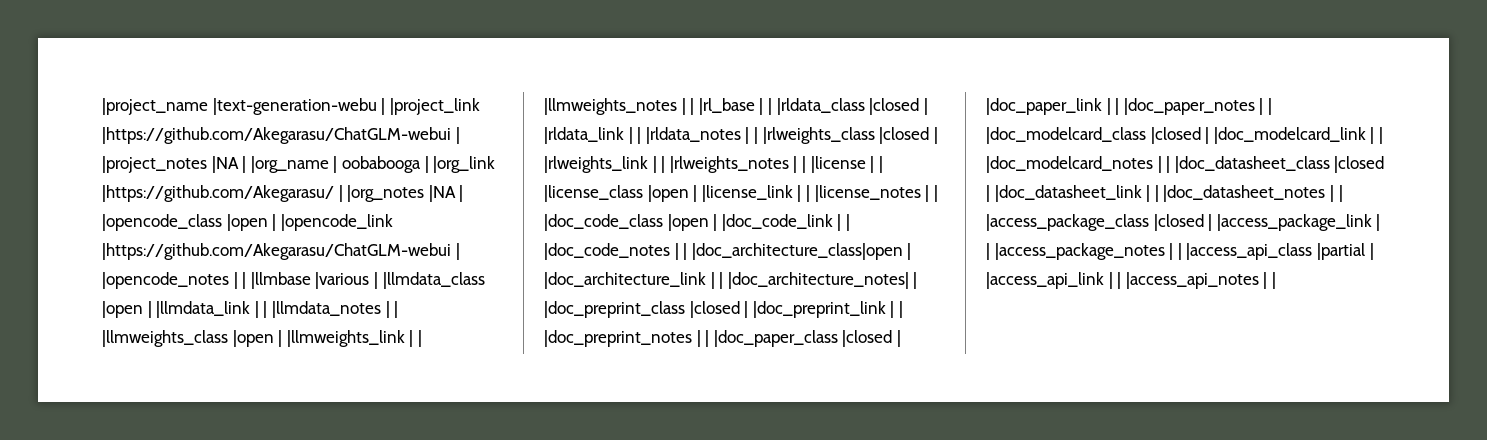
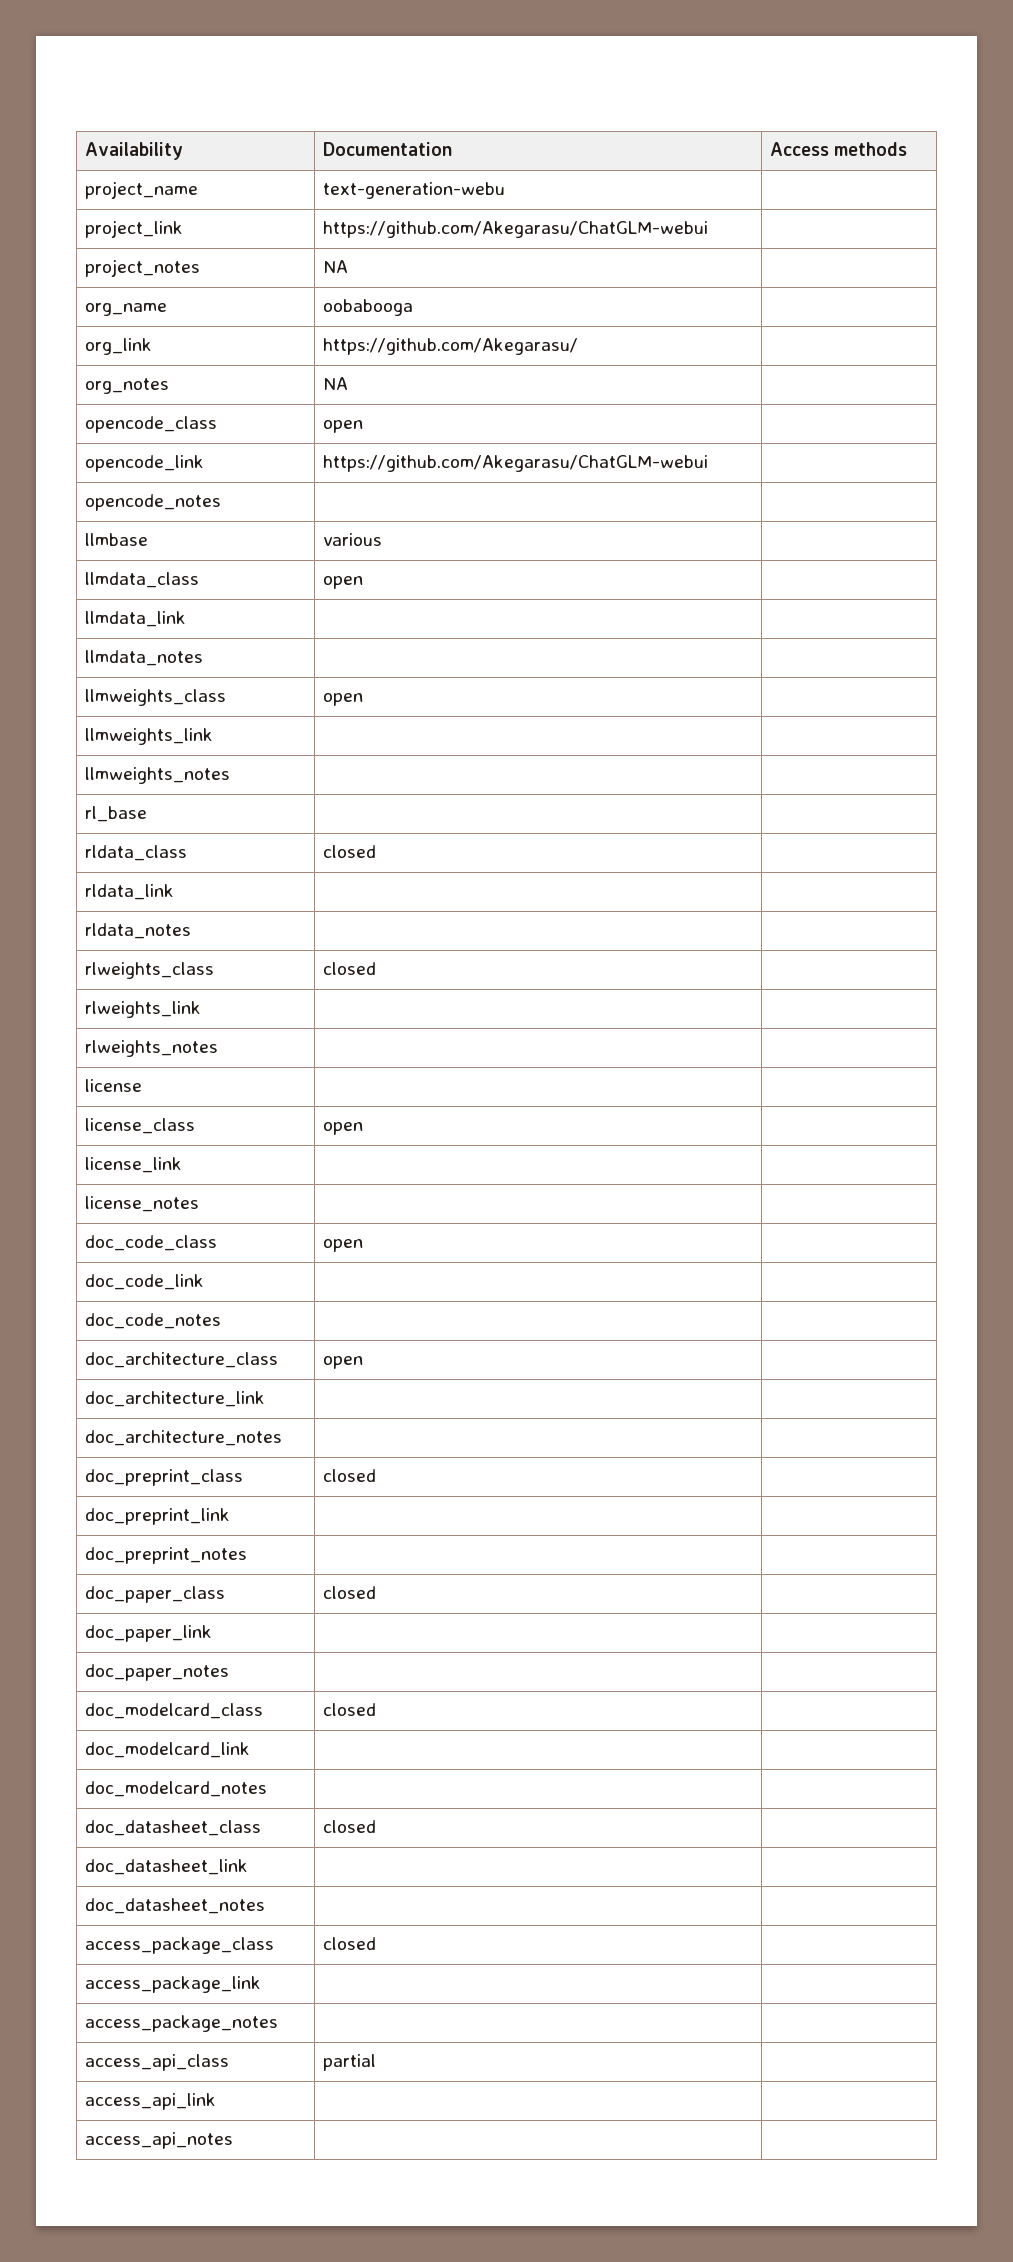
- |project_name |text-generation-webu | |project_link |https://github.com/Akegarasu/ChatGLM-webui | |project_notes |NA | |org_name | oobabooga | |org_link |https://github.com/Akegarasu/ | |org_notes |NA | |opencode_class |open | |opencode_link |https://github.com/Akegarasu/ChatGLM-webui | |opencode_notes | | |llmbase |various | |llmdata_class |open | |llmdata_link | | |llmdata_notes | | |llmweights_class |open | |llmweights_link | | |llmweights_notes | | |rl_base | | |rldata_class |closed | |rldata_link | | |rldata_notes | | |rlweights_class |closed | |rlweights_link | | |rlweights_notes | | |license | | |license_class |open | |license_link | | |license_notes | | |doc_code_class |open | |doc_code_link | | |doc_code_notes | | |doc_architecture_class|open | |doc_architecture_link | | |doc_architecture_notes| | |doc_preprint_class |closed | |doc_preprint_link | | |doc_preprint_notes | | |doc_paper_class |closed | |doc_paper_link | | |doc_paper_notes | | |doc_modelcard_class |closed | |doc_modelcard_link | | |doc_modelcard_notes | | |doc_datasheet_class |closed | |doc_datasheet_link | | |doc_datasheet_notes | | |access_package_class |closed | |access_package_link | | |access_package_notes | | |access_api_class |partial | |access_api_link | | |access_api_notes | |
+ Availability | Documentation | Access methods
+ project_name | text-generation-webu |
+ project_link | https://github.com/Akegarasu/ChatGLM-webui |
+ project_notes | NA |
+ org_name | oobabooga |
+ org_link | https://github.com/Akegarasu/ |
+ org_notes | NA |
+ opencode_class | open |
+ opencode_link | https://github.com/Akegarasu/ChatGLM-webui |
+ opencode_notes | |
+ llmbase | various |
+ llmdata_class | open |
+ llmdata_link | |
+ llmdata_notes | |
+ llmweights_class | open |
+ llmweights_link | |
+ llmweights_notes | |
+ rl_base | |
+ rldata_class | closed |
+ rldata_link | |
+ rldata_notes | |
+ rlweights_class | closed |
+ rlweights_link | |
+ rlweights_notes | |
+ license | |
+ license_class | open |
+ license_link | |
+ license_notes | |
+ doc_code_class | open |
+ doc_code_link | |
+ doc_code_notes | |
+ doc_architecture_class | open |
+ doc_architecture_link | |
+ doc_architecture_notes | |
+ doc_preprint_class | closed |
+ doc_preprint_link | |
+ doc_preprint_notes | |
+ doc_paper_class | closed |
+ doc_paper_link | |
+ doc_paper_notes | |
+ doc_modelcard_class | closed |
+ doc_modelcard_link | |
+ doc_modelcard_notes | |
+ doc_datasheet_class | closed |
+ doc_datasheet_link | |
+ doc_datasheet_notes | |
+ access_package_class | closed |
+ access_package_link | |
+ access_package_notes | |
+ access_api_class | partial |
+ access_api_link | |
+ access_api_notes | |

